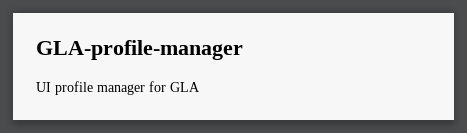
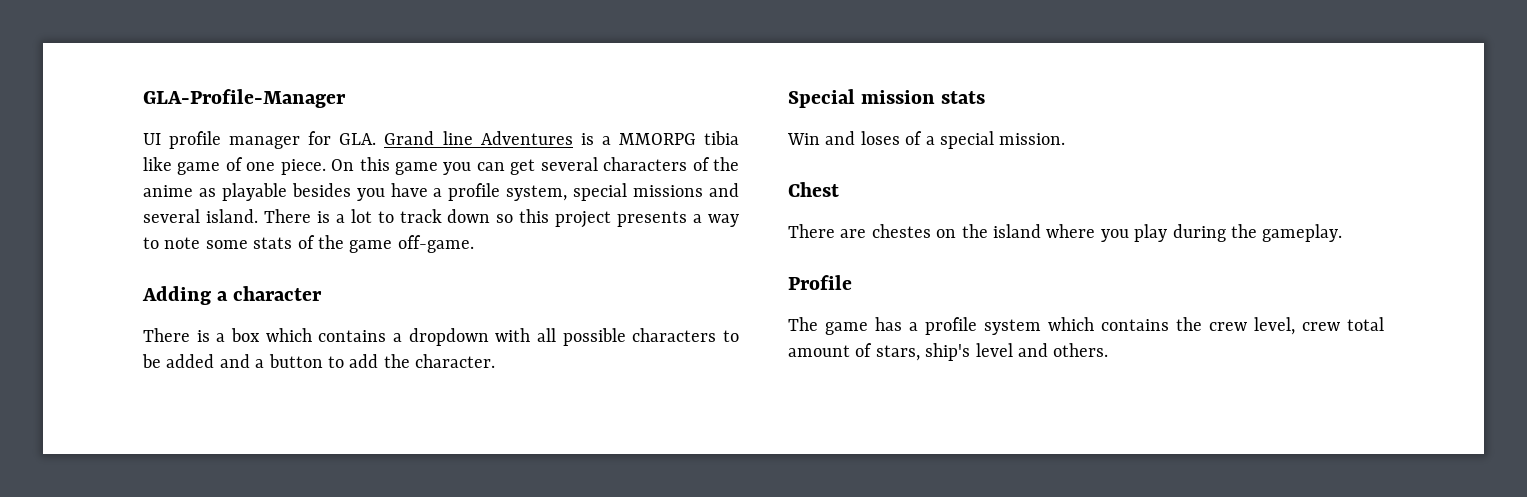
- GLA-profile-manager
+ GLA-Profile-Manager
- UI profile manager for GLA
+ UI profile manager for GLA. Grand line Adventures is a MMORPG tibia like game of one piece. On this game you can get several characters of the anime as playable besides you have a profile system, special missions and several island. There is a lot to track down so this project presents a way to note some stats of the game off-game.
+ Adding a character
+ There is a box which contains a dropdown with all possible characters to be added and a button to add the character.
+ Special mission stats
+ Win and loses of a special mission.
+ Chest
+ There are chestes on the island where you play during the gameplay.
+ Profile
+ The game has a profile system which contains the crew level, crew total amount of stars, ship's level and others.

